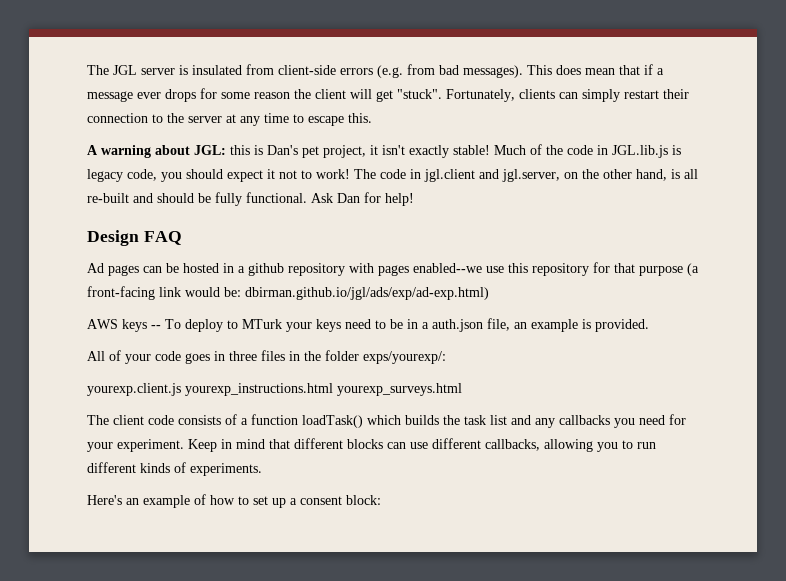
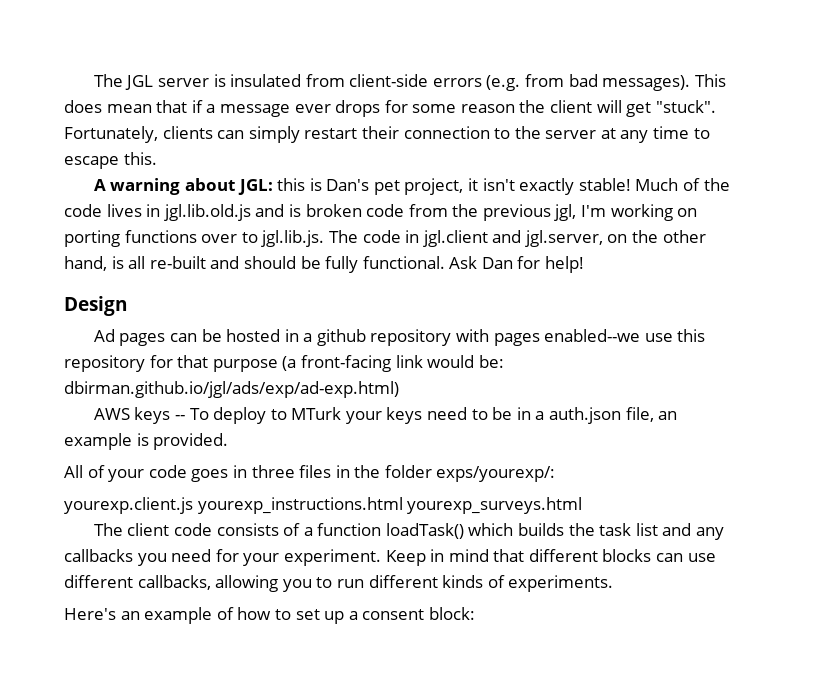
- Much of the code in JGL.lib.js is legacy code, you should expect it not to work! The code in jgl.client and jgl.server, on the other hand, is all re-built and should be fully functional.
+ Much of the code lives in jgl.lib.old.js and is broken code from the previous jgl, I'm working on porting functions over to jgl.lib.js. The code in jgl.client and jgl.server, on the other hand, is all re-built and should be fully functional.
- Design FAQ
+ Design

